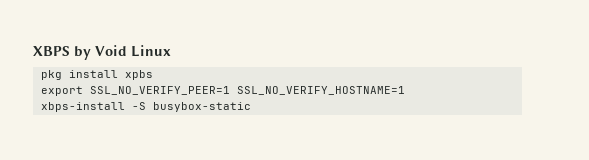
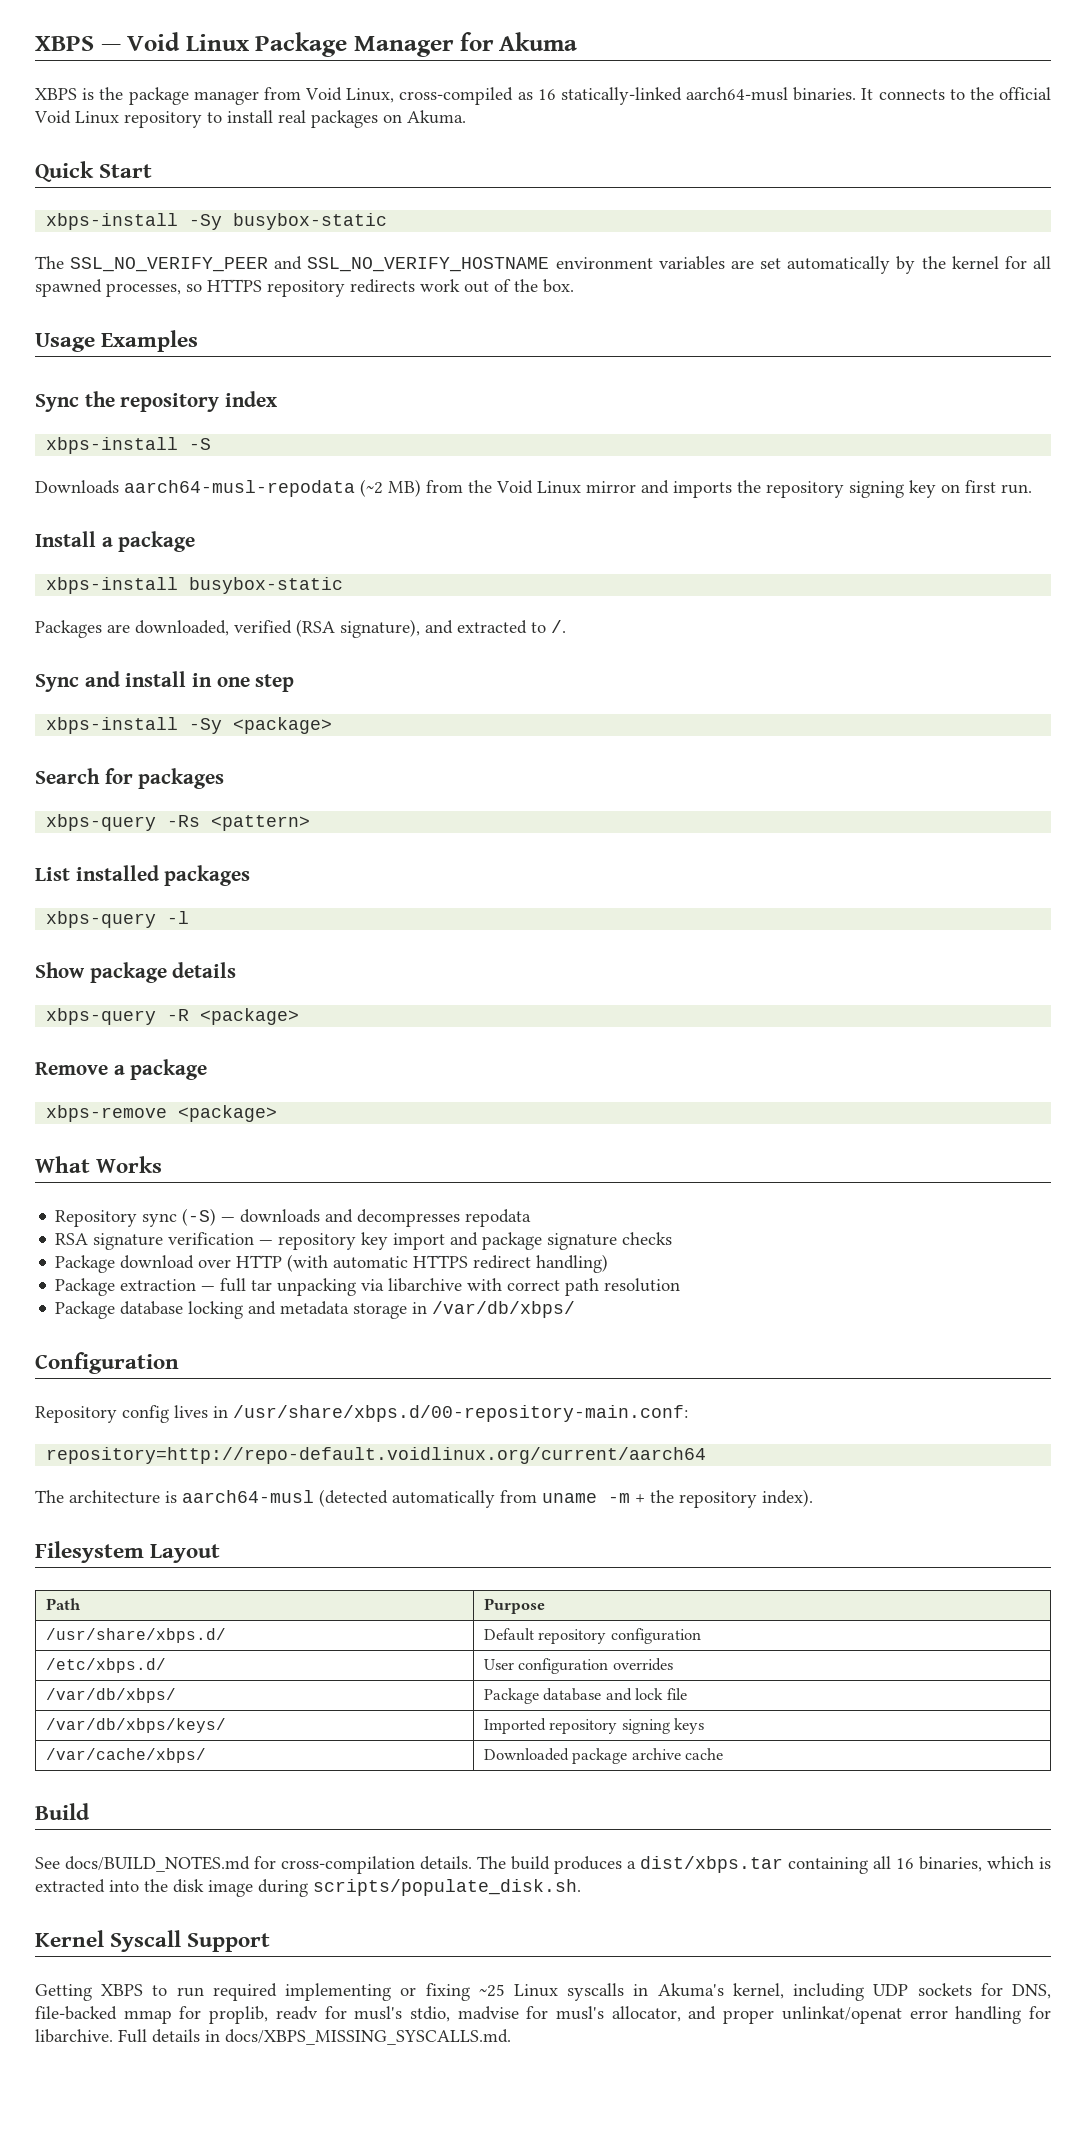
- XBPS by Void Linux
- pkg install xpbs
- export SSL_NO_VERIFY_PEER=1 SSL_NO_VERIFY_HOSTNAME=1
- xbps-install -S busybox-static
+ XBPS — Void Linux Package Manager for Akuma
+ XBPS is the package manager from Void Linux, cross-compiled as 16 statically-linked aarch64-musl binaries. It connects to the official Void Linux repository to install real packages on Akuma.
+ Quick Start
+ xbps-install -Sy busybox-static
+ The SSL_NO_VERIFY_PEER and SSL_NO_VERIFY_HOSTNAME environment variables are set automatically by the kernel for all spawned processes, so HTTPS repository redirects work out of the box.
+ Usage Examples
+ Sync the repository index
+ xbps-install -S
+ Downloads aarch64-musl-repodata (~2 MB) from the Void Linux mirror and imports the repository signing key on first run.
+ Install a package
+ xbps-install busybox-static
+ Packages are downloaded, verified (RSA signature), and extracted to /.
+ Sync and install in one step
+ xbps-install -Sy <package>
+ Search for packages
+ xbps-query -Rs <pattern>
+ List installed packages
+ xbps-query -l
+ Show package details
+ xbps-query -R <package>
+ Remove a package
+ xbps-remove <package>
+ What Works
+ Repository sync (-S) — downloads and decompresses repodata
+ RSA signature verification — repository key import and package signature checks
+ Package download over HTTP (with automatic HTTPS redirect handling)
+ Package extraction — full tar unpacking via libarchive with correct path resolution
+ Package database locking and metadata storage in /var/db/xbps/
+ Configuration
+ Repository config lives in /usr/share/xbps.d/00-repository-main.conf:
+ repository=http://repo-default.voidlinux.org/current/aarch64
+ The architecture is aarch64-musl (detected automatically from uname -m + the repository index).
+ Filesystem Layout
+ Path | Purpose
+ /usr/share/xbps.d/ | Default repository configuration
+ /etc/xbps.d/ | User configuration overrides
+ /var/db/xbps/ | Package database and lock file
+ /var/db/xbps/keys/ | Imported repository signing keys
+ /var/cache/xbps/ | Downloaded package archive cache
+ Build
+ See docs/BUILD_NOTES.md for cross-compilation details. The build produces a dist/xbps.tar containing all 16 binaries, which is extracted into the disk image during scripts/populate_disk.sh.
+ Kernel Syscall Support
+ Getting XBPS to run required implementing or fixing ~25 Linux syscalls in Akuma's kernel, including UDP sockets for DNS, file-backed mmap for proplib, readv for musl's stdio, madvise for musl's allocator, and proper unlinkat/openat error handling for libarchive. Full details in docs/XBPS_MISSING_SYSCALLS.md.

